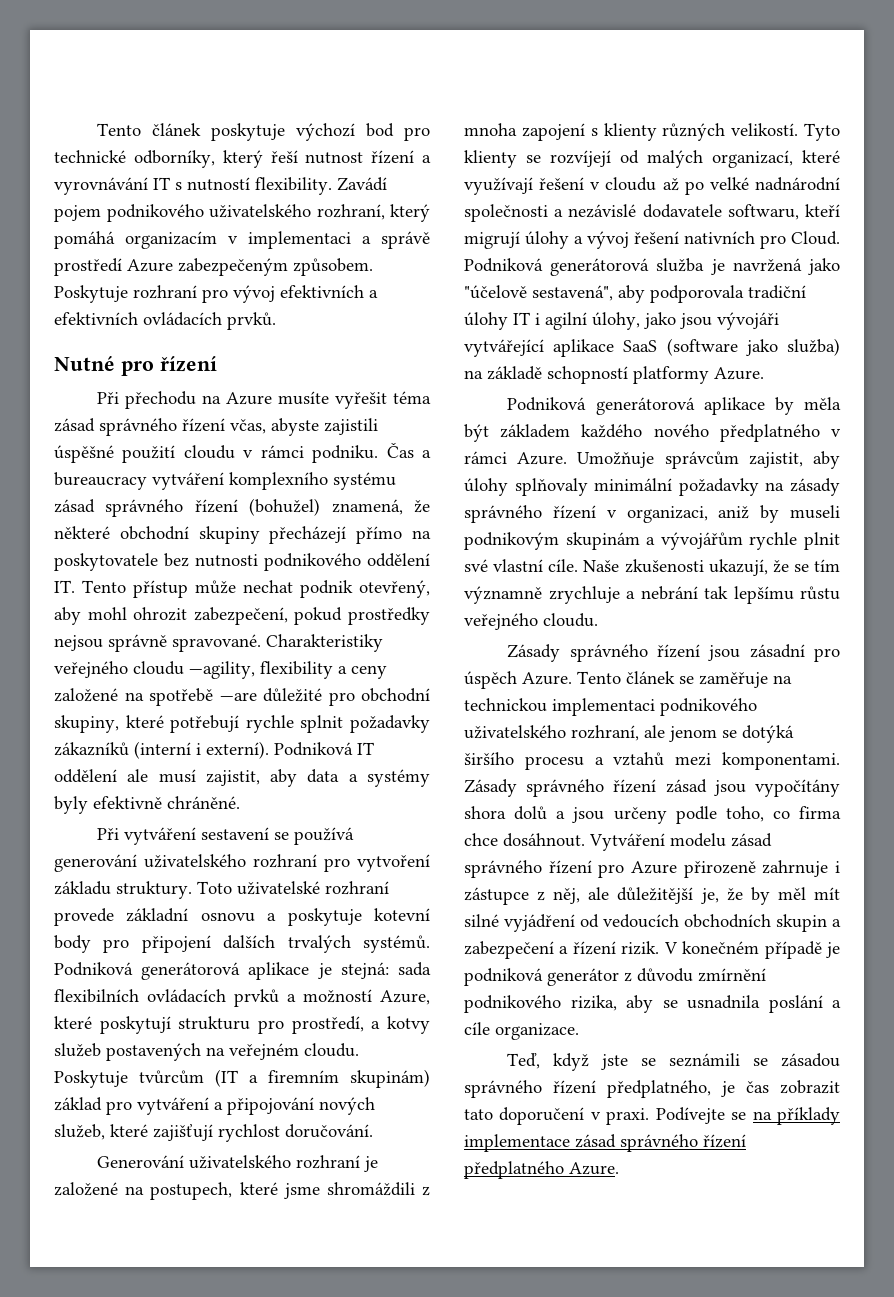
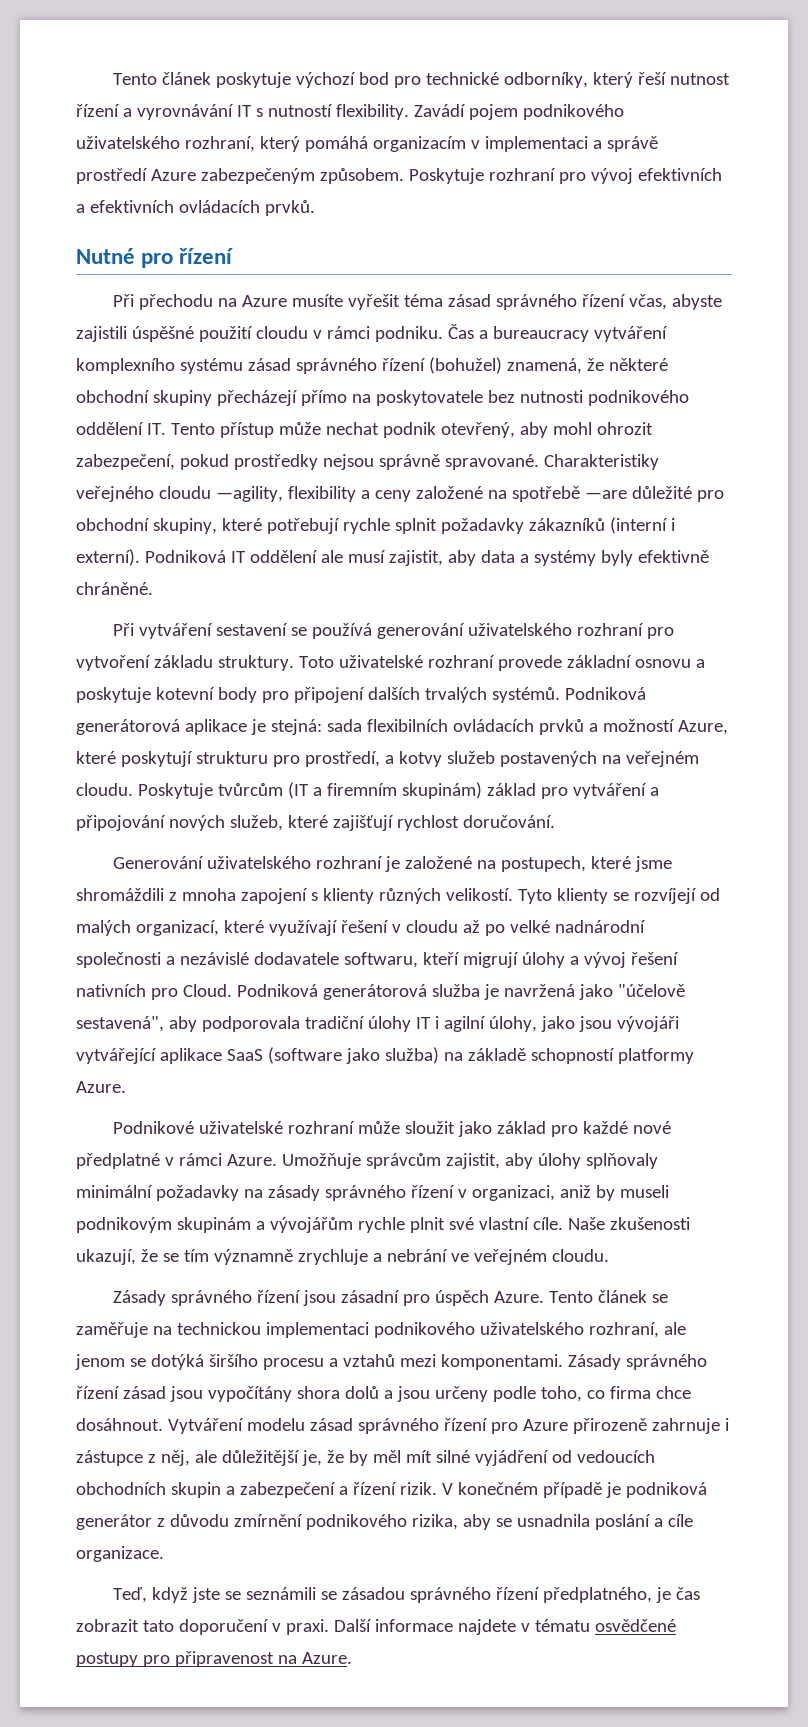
- Podniková generátorová aplikace by měla být základem každého nového předplatného v rámci Azure.
+ Podnikové uživatelské rozhraní může sloužit jako základ pro každé nové předplatné v rámci Azure.
- Naše zkušenosti ukazují, že se tím významně zrychluje a nebrání tak lepšímu růstu veřejného cloudu.
+ Naše zkušenosti ukazují, že se tím významně zrychluje a nebrání ve veřejném cloudu.
- Podívejte se na příklady implementace zásad správného řízení předplatného Azure.
+ Další informace najdete v tématu osvědčené postupy pro připravenost na Azure.

